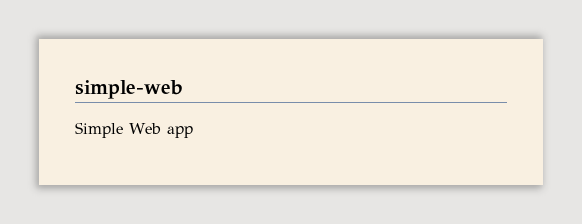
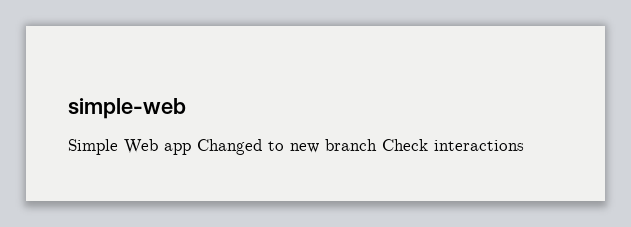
- Simple Web app
+ Simple Web app Changed to new branch Check interactions

